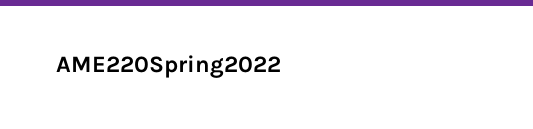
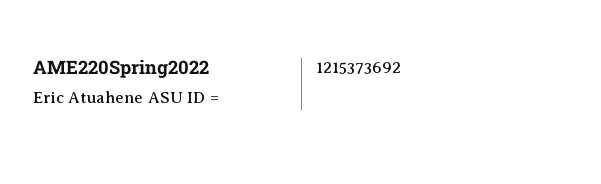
+ Eric Atuahene ASU ID = 1215373692

